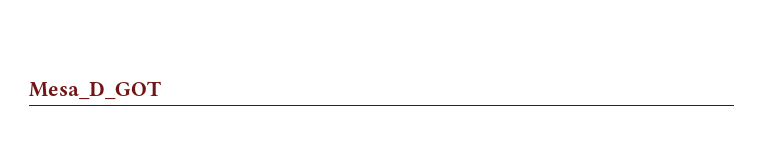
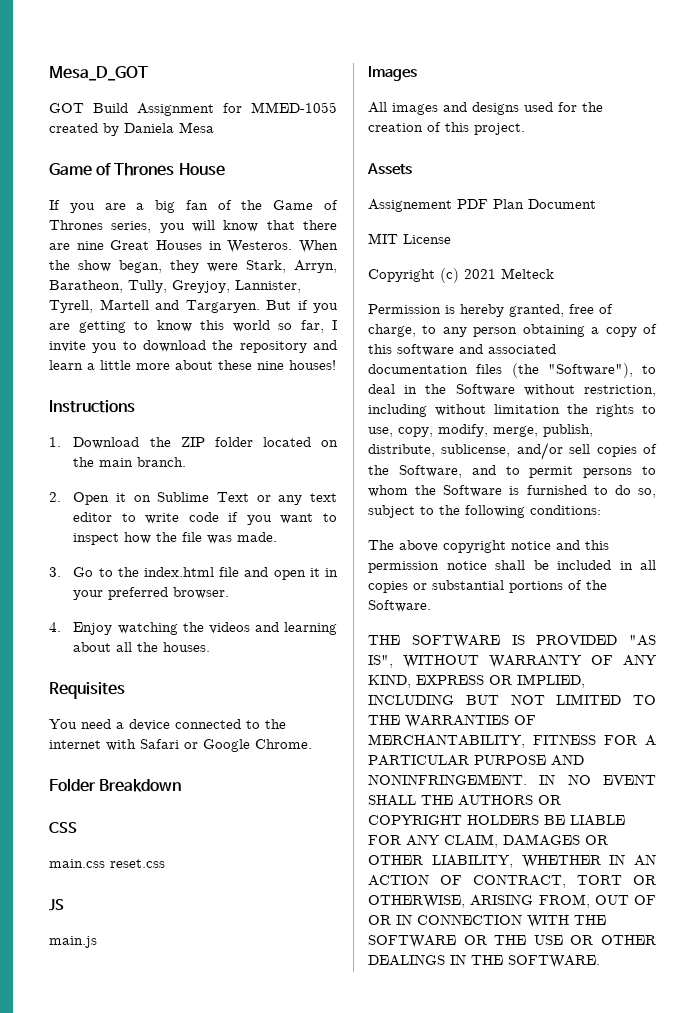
+ GOT Build Assignment for MMED-1055 created by Daniela Mesa
+ Game of Thrones House
+ If you are a big fan of the Game of Thrones series, you will know that there are nine Great Houses in Westeros. When the show began, they were Stark, Arryn, Baratheon, Tully, Greyjoy, Lannister, Tyrell, Martell and Targaryen. But if you are getting to know this world so far, I invite you to download the repository and learn a little more about these nine houses!
+ Instructions
+ 1. Download the ZIP folder located on the main branch.
+ 2. Open it on Sublime Text or any text editor to write code if you want to inspect how the file was made.
+ 3. Go to the index.html file and open it in your preferred browser.
+ 4. Enjoy watching the videos and learning about all the houses.
+ Requisites
+ You need a device connected to the internet with Safari or Google Chrome.
+ Folder Breakdown
+ CSS
+ main.css reset.css
+ JS
+ main.js
+ Images
+ All images and designs used for the creation of this project.
+ Assets
+ Assignement PDF Plan Document
+ MIT License
+ Copyright (c) 2021 Melteck
+ Permission is hereby granted, free of charge, to any person obtaining a copy of this software and associated documentation files (the "Software"), to deal in the Software without restriction, including without limitation the rights to use, copy, modify, merge, publish, distribute, sublicense, and/or sell copies of the Software, and to permit persons to whom the Software is furnished to do so, subject to the following conditions:
+ The above copyright notice and this permission notice shall be included in all copies or substantial portions of the Software.
+ THE SOFTWARE IS PROVIDED "AS IS", WITHOUT WARRANTY OF ANY KIND, EXPRESS OR IMPLIED, INCLUDING BUT NOT LIMITED TO THE WARRANTIES OF MERCHANTABILITY, FITNESS FOR A PARTICULAR PURPOSE AND NONINFRINGEMENT. IN NO EVENT SHALL THE AUTHORS OR COPYRIGHT HOLDERS BE LIABLE FOR ANY CLAIM, DAMAGES OR OTHER LIABILITY, WHETHER IN AN ACTION OF CONTRACT, TORT OR OTHERWISE, ARISING FROM, OUT OF OR IN CONNECTION WITH THE SOFTWARE OR THE USE OR OTHER DEALINGS IN THE SOFTWARE.

